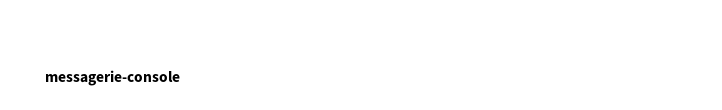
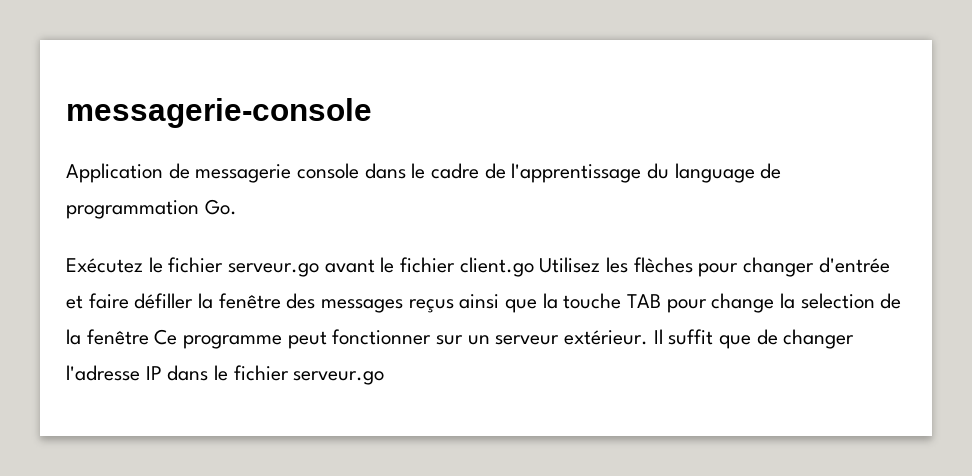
+ Application de messagerie console dans le cadre de l'apprentissage du language de programmation Go.
+ Exécutez le fichier serveur.go avant le fichier client.go Utilisez les flèches pour changer d'entrée et faire défiller la fenêtre des messages reçus ainsi que la touche TAB pour change la selection de la fenêtre Ce programme peut fonctionner sur un serveur extérieur. Il suffit que de changer l'adresse IP dans le fichier serveur.go

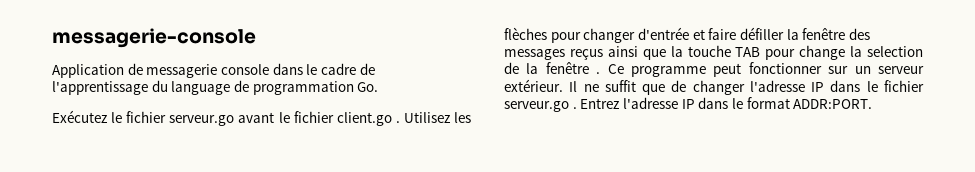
- Exécutez le fichier serveur.go avant le fichier client.go Utilisez les flèches pour changer d'entrée et faire défiller la fenêtre des messages reçus ainsi que la touche TAB pour change la selection de la fenêtre Ce programme peut fonctionner sur un serveur extérieur.
+ Exécutez le fichier serveur.go avant le fichier client.go . Utilisez les flèches pour changer d'entrée et faire défiller la fenêtre des messages reçus ainsi que la touche TAB pour change la selection de la fenêtre . Ce programme peut fonctionner sur un serveur extérieur.
- Il suffit que de changer l'adresse IP dans le fichier serveur.go
+ Il ne suffit que de changer l'adresse IP dans le fichier serveur.go . Entrez l'adresse IP dans le format ADDR:PORT.

